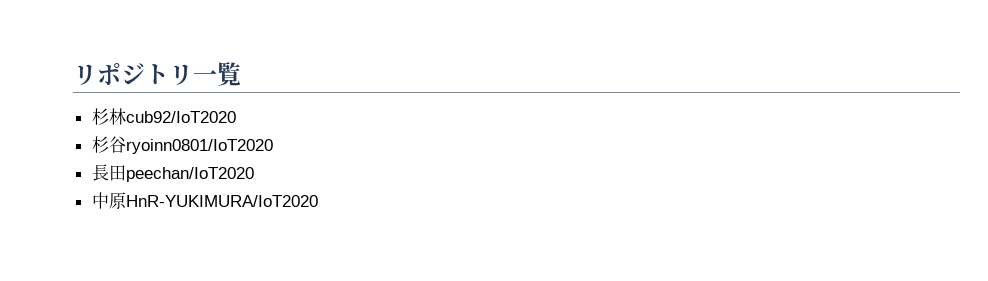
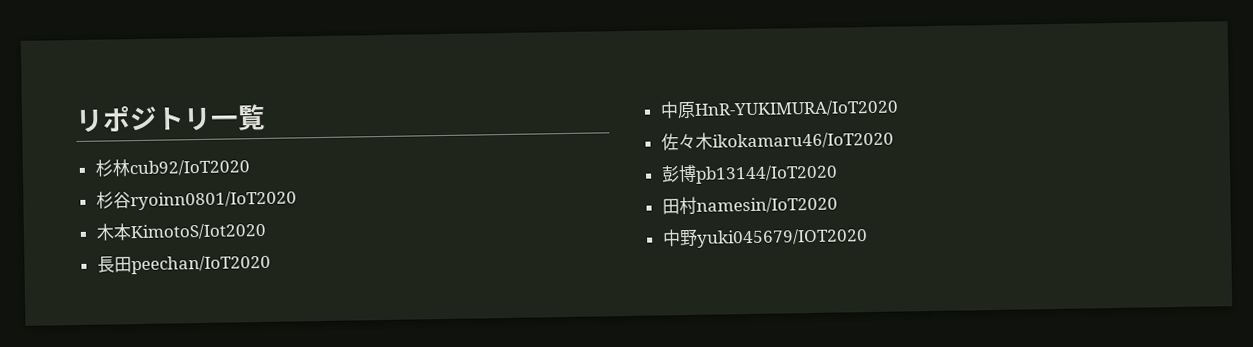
+ 木本KimotoS/Iot2020
+ 佐々木ikokamaru46/IoT2020
+ 彭博pb13144/IoT2020
+ 田村namesin/IoT2020
+ 中野yuki045679/IOT2020

